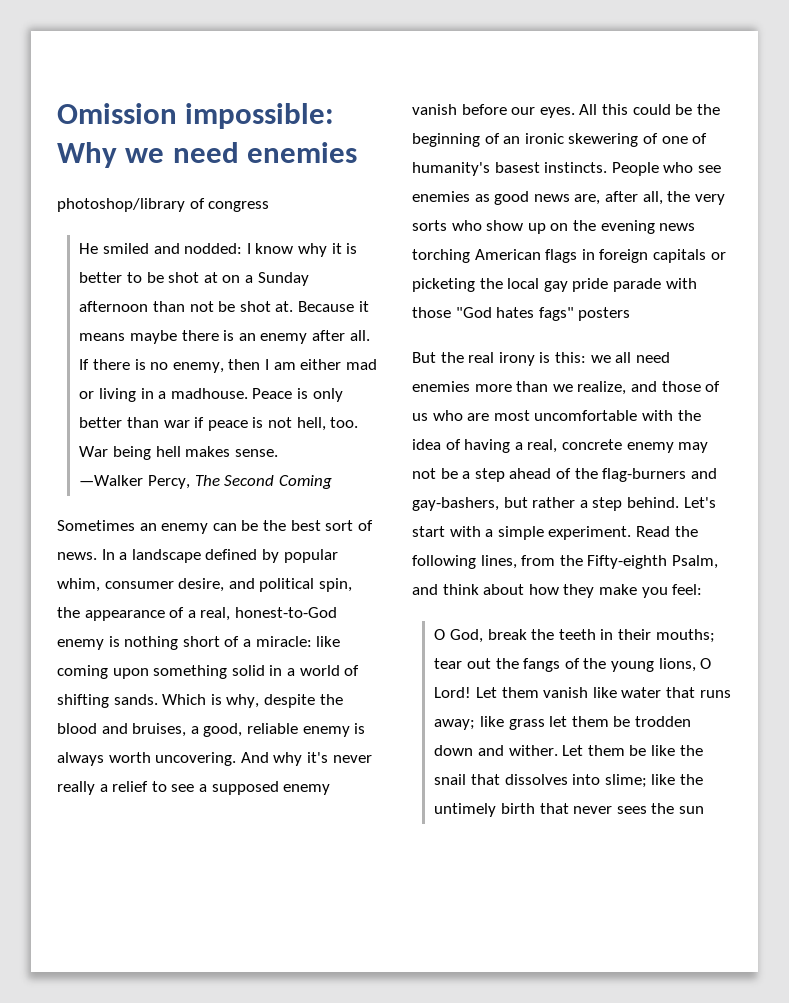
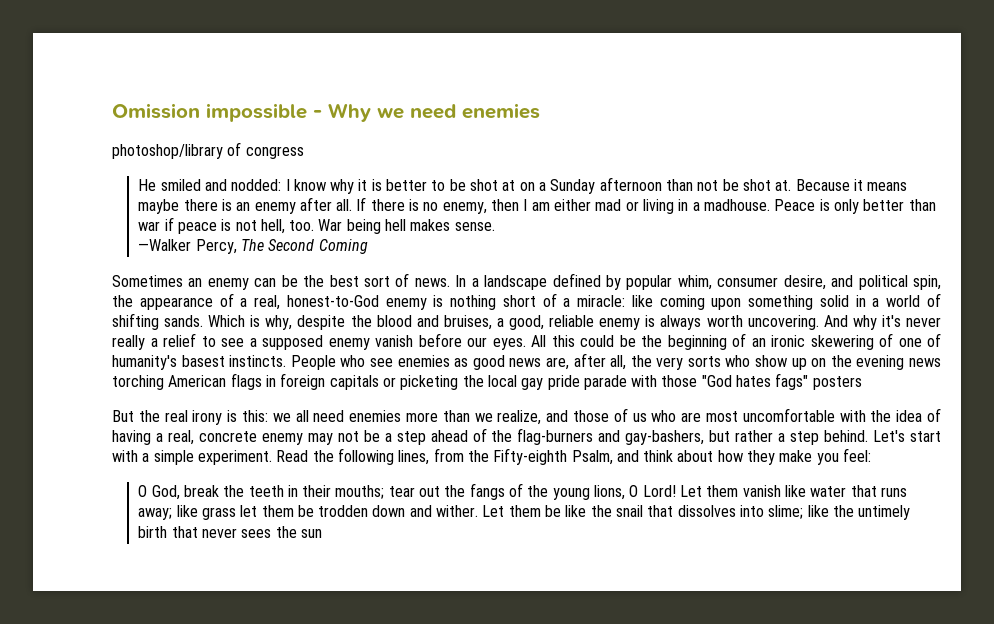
- Omission impossible: Why we need enemies
+ Omission impossible - Why we need enemies

